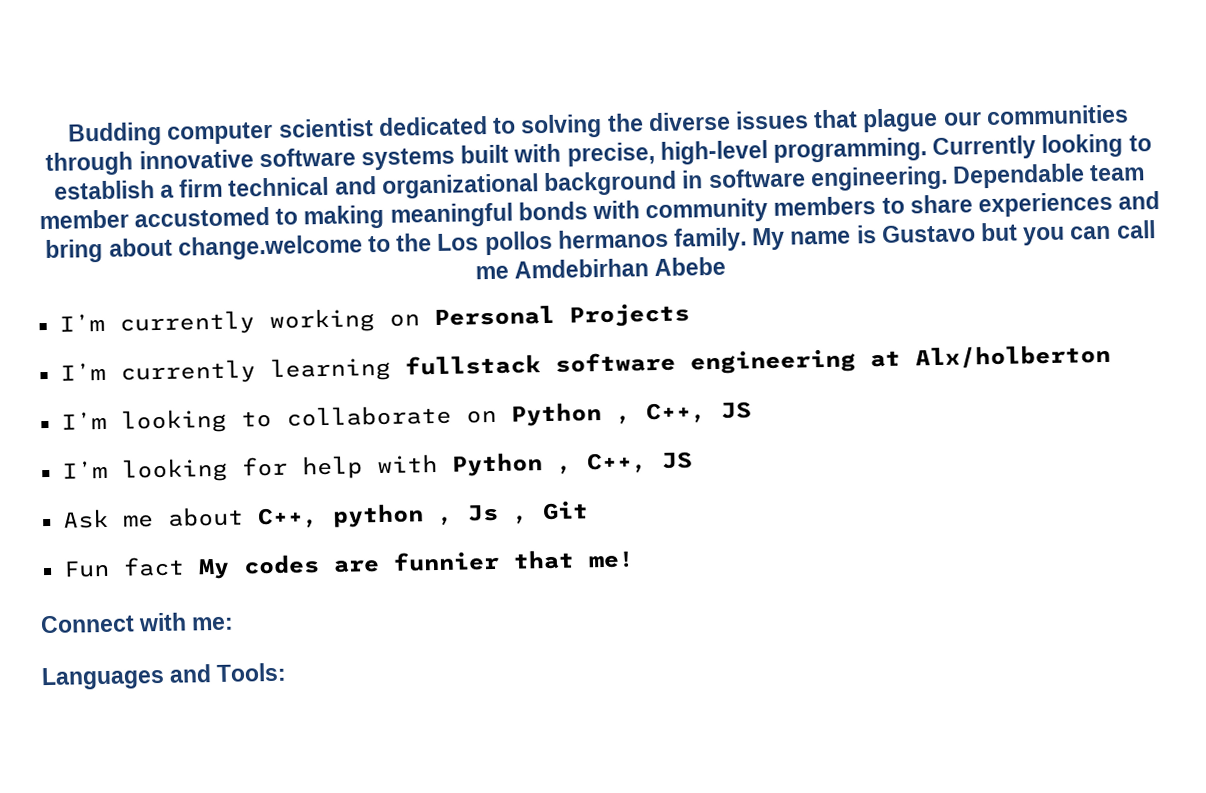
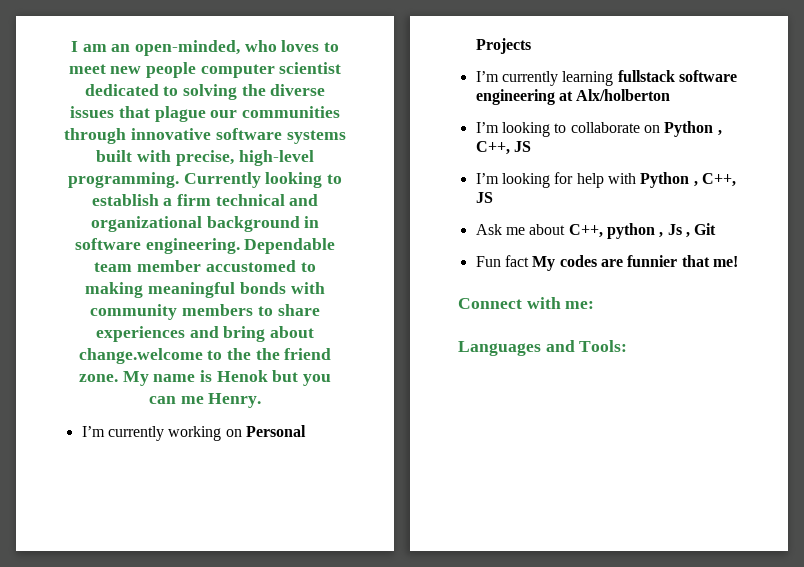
- Budding computer scientist dedicated to solving the diverse issues that plague our communities through innovative software systems built with precise, high-level programming.
+ I am an open-minded, who loves to meet new people computer scientist dedicated to solving the diverse issues that plague our communities through innovative software systems built with precise, high-level programming.
- Dependable team member accustomed to making meaningful bonds with community members to share experiences and bring about change.welcome to the Los pollos hermanos family.
+ Dependable team member accustomed to making meaningful bonds with community members to share experiences and bring about change.welcome to the the friend zone.
- My name is Gustavo but you can call me Amdebirhan Abebe
+ My name is Henok but you can me Henry.

